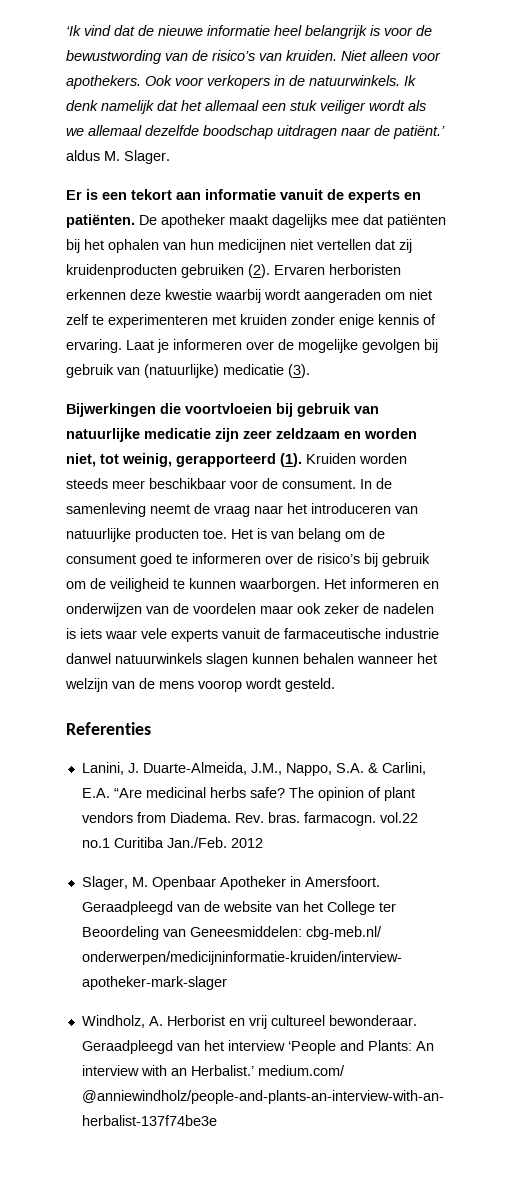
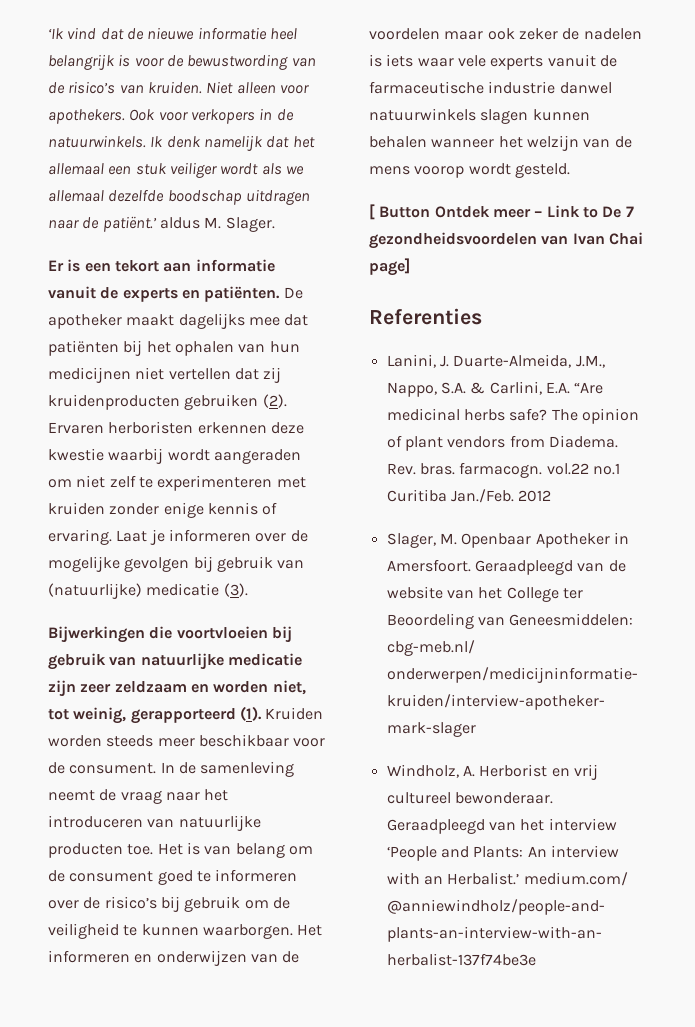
+ [ Button Ontdek meer – Link to De 7 gezondheidsvoordelen van Ivan Chai page]

